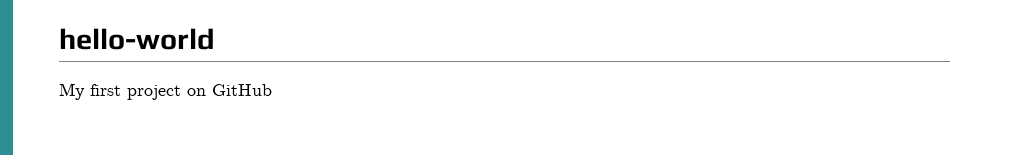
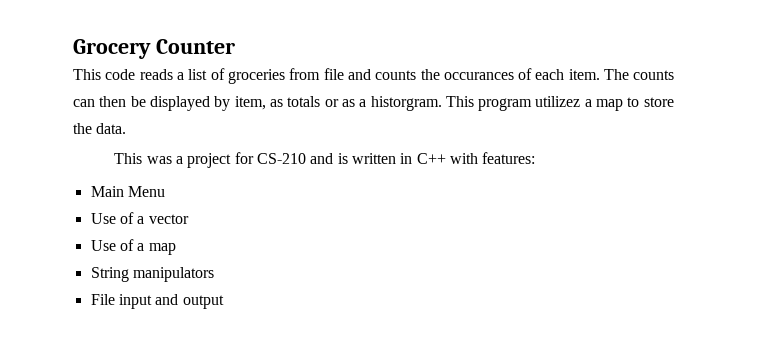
- hello-world
- My first project on GitHub
+ Grocery Counter
+ This code reads a list of groceries from file and counts the occurances of each item. The counts can then be displayed by item, as totals or as a historgram. This program utilizez a map to store the data.
+ This was a project for CS-210 and is written in C++ with features:
+ Main Menu
+ Use of a vector
+ Use of a map
+ String manipulators
+ File input and output

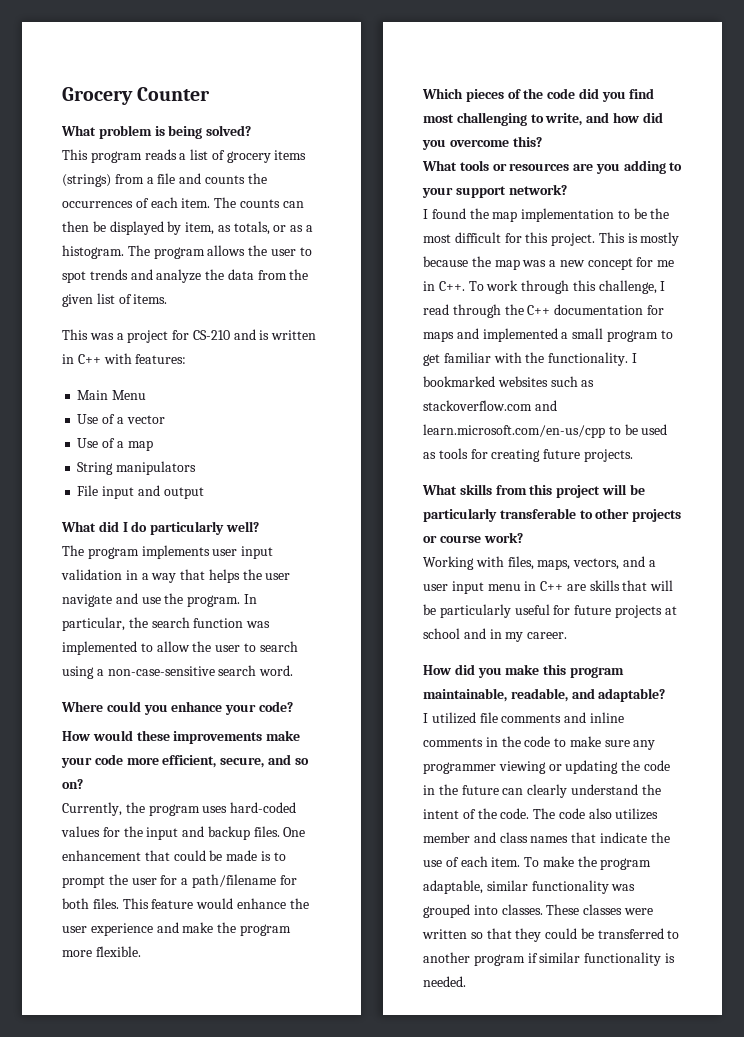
- This code reads a list of groceries from file and counts the occurances of each item.
+ What problem is being solved?
+ This program reads a list of grocery items (strings) from a file and counts the occurrences of each item.
- The counts can then be displayed by item, as totals or as a historgram. This program utilizez a map to store the data.
+ The counts can then be displayed by item, as totals, or as a histogram. The program allows the user to spot trends and analyze the data from the given list of items.
+ What did I do particularly well?
+ The program implements user input validation in a way that helps the user navigate and use the program. In particular, the search function was implemented to allow the user to search using a non-case-sensitive search word.
+ Where could you enhance your code?
+ How would these improvements make your code more efficient, secure, and so on?
+ Currently, the program uses hard-coded values for the input and backup files. One enhancement that could be made is to prompt the user for a path/filename for both files. This feature would enhance the user experience and make the program more flexible.
+ Which pieces of the code did you find most challenging to write, and how did you overcome this?
+ What tools or resources are you adding to your support network?
+ I found the map implementation to be the most difficult for this project. This is mostly because the map was a new concept for me in C++. To work through this challenge, I read through the C++ documentation for maps and implemented a small program to get familiar with the functionality. I bookmarked websites such as stackoverflow.com and learn.microsoft.com/en-us/cpp to be used as tools for creating future projects.
+ What skills from this project will be particularly transferable to other projects or course work?
+ Working with files, maps, vectors, and a user input menu in C++ are skills that will be particularly useful for future projects at school and in my career.
+ How did you make this program maintainable, readable, and adaptable?
+ I utilized file comments and inline comments in the code to make sure any programmer viewing or updating the code in the future can clearly understand the intent of the code. The code also utilizes member and class names that indicate the use of each item. To make the program adaptable, similar functionality was grouped into classes. These classes were written so that they could be transferred to another program if similar functionality is needed.

